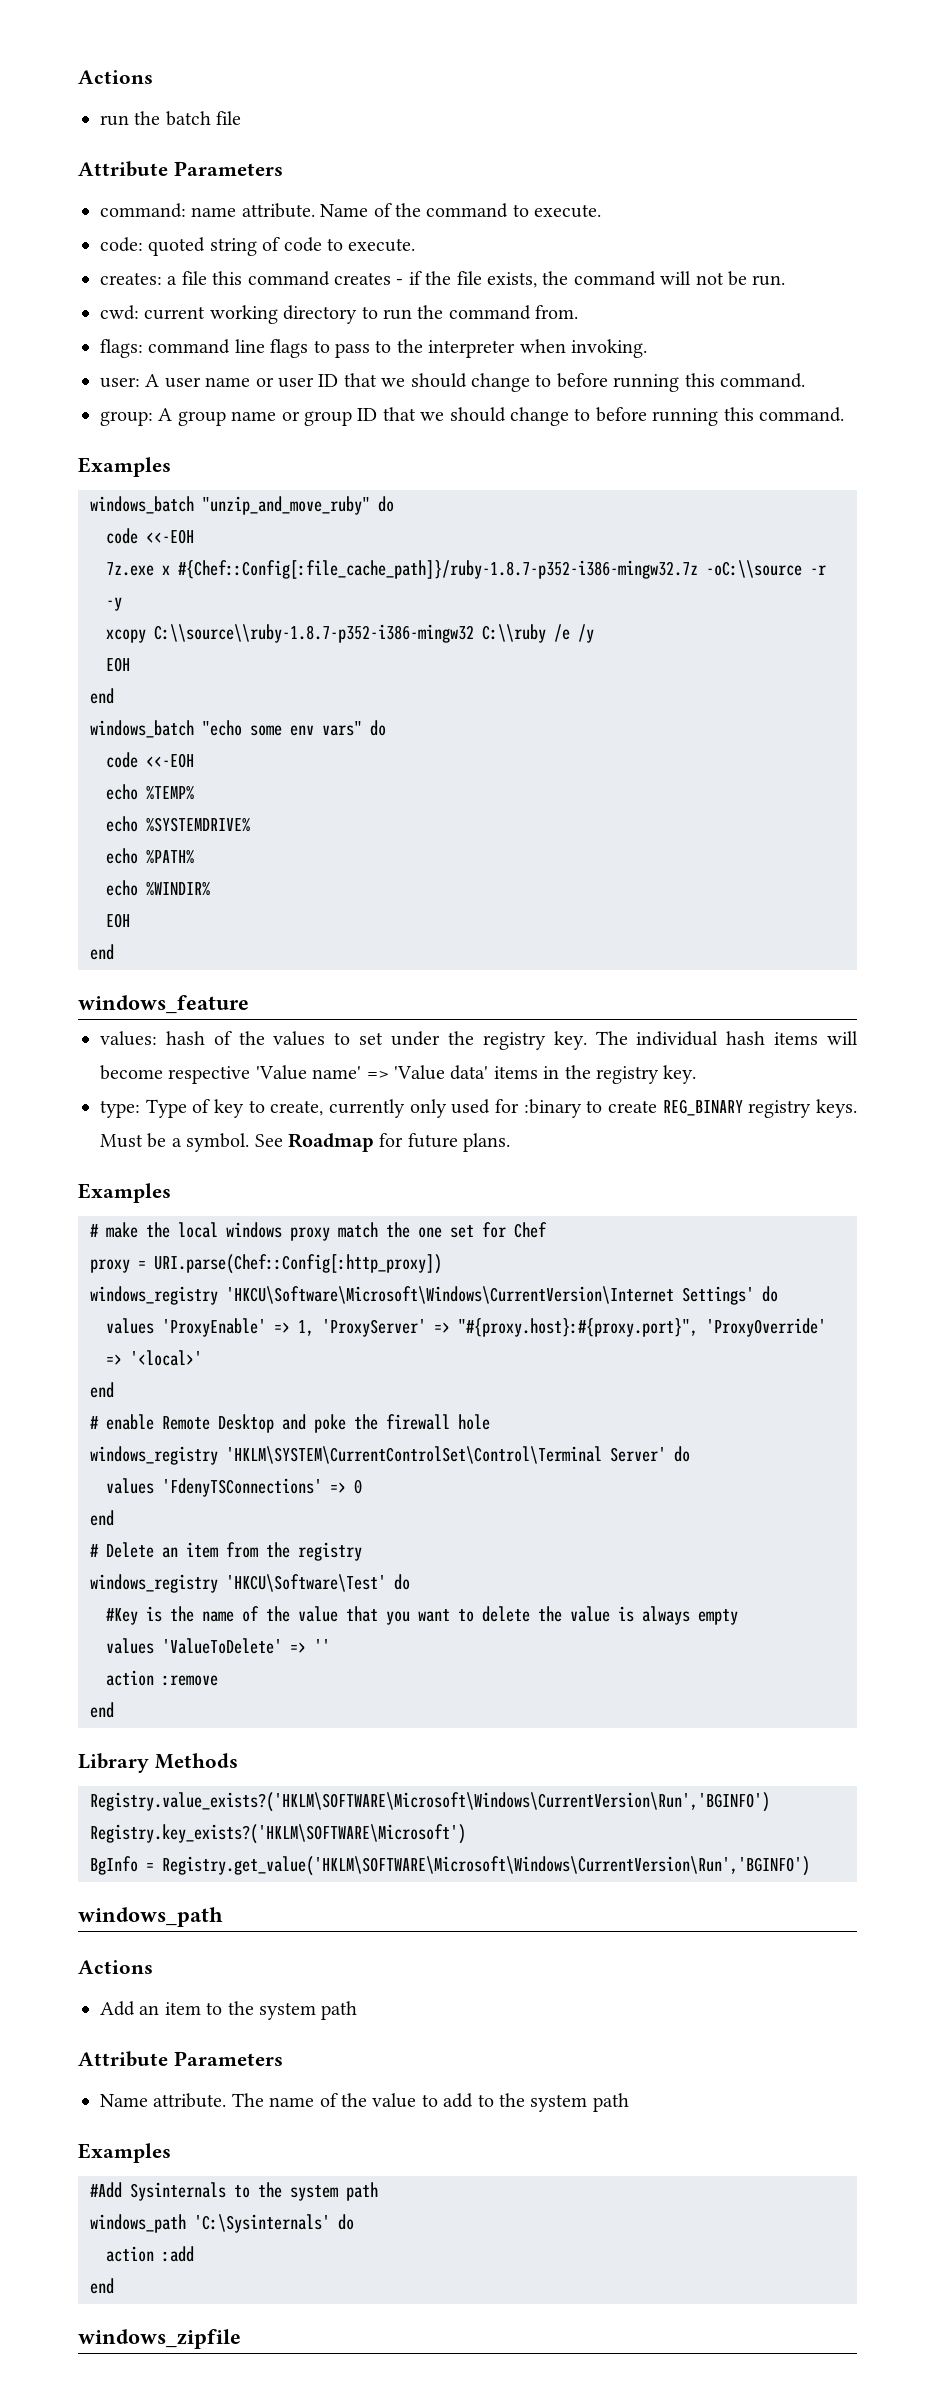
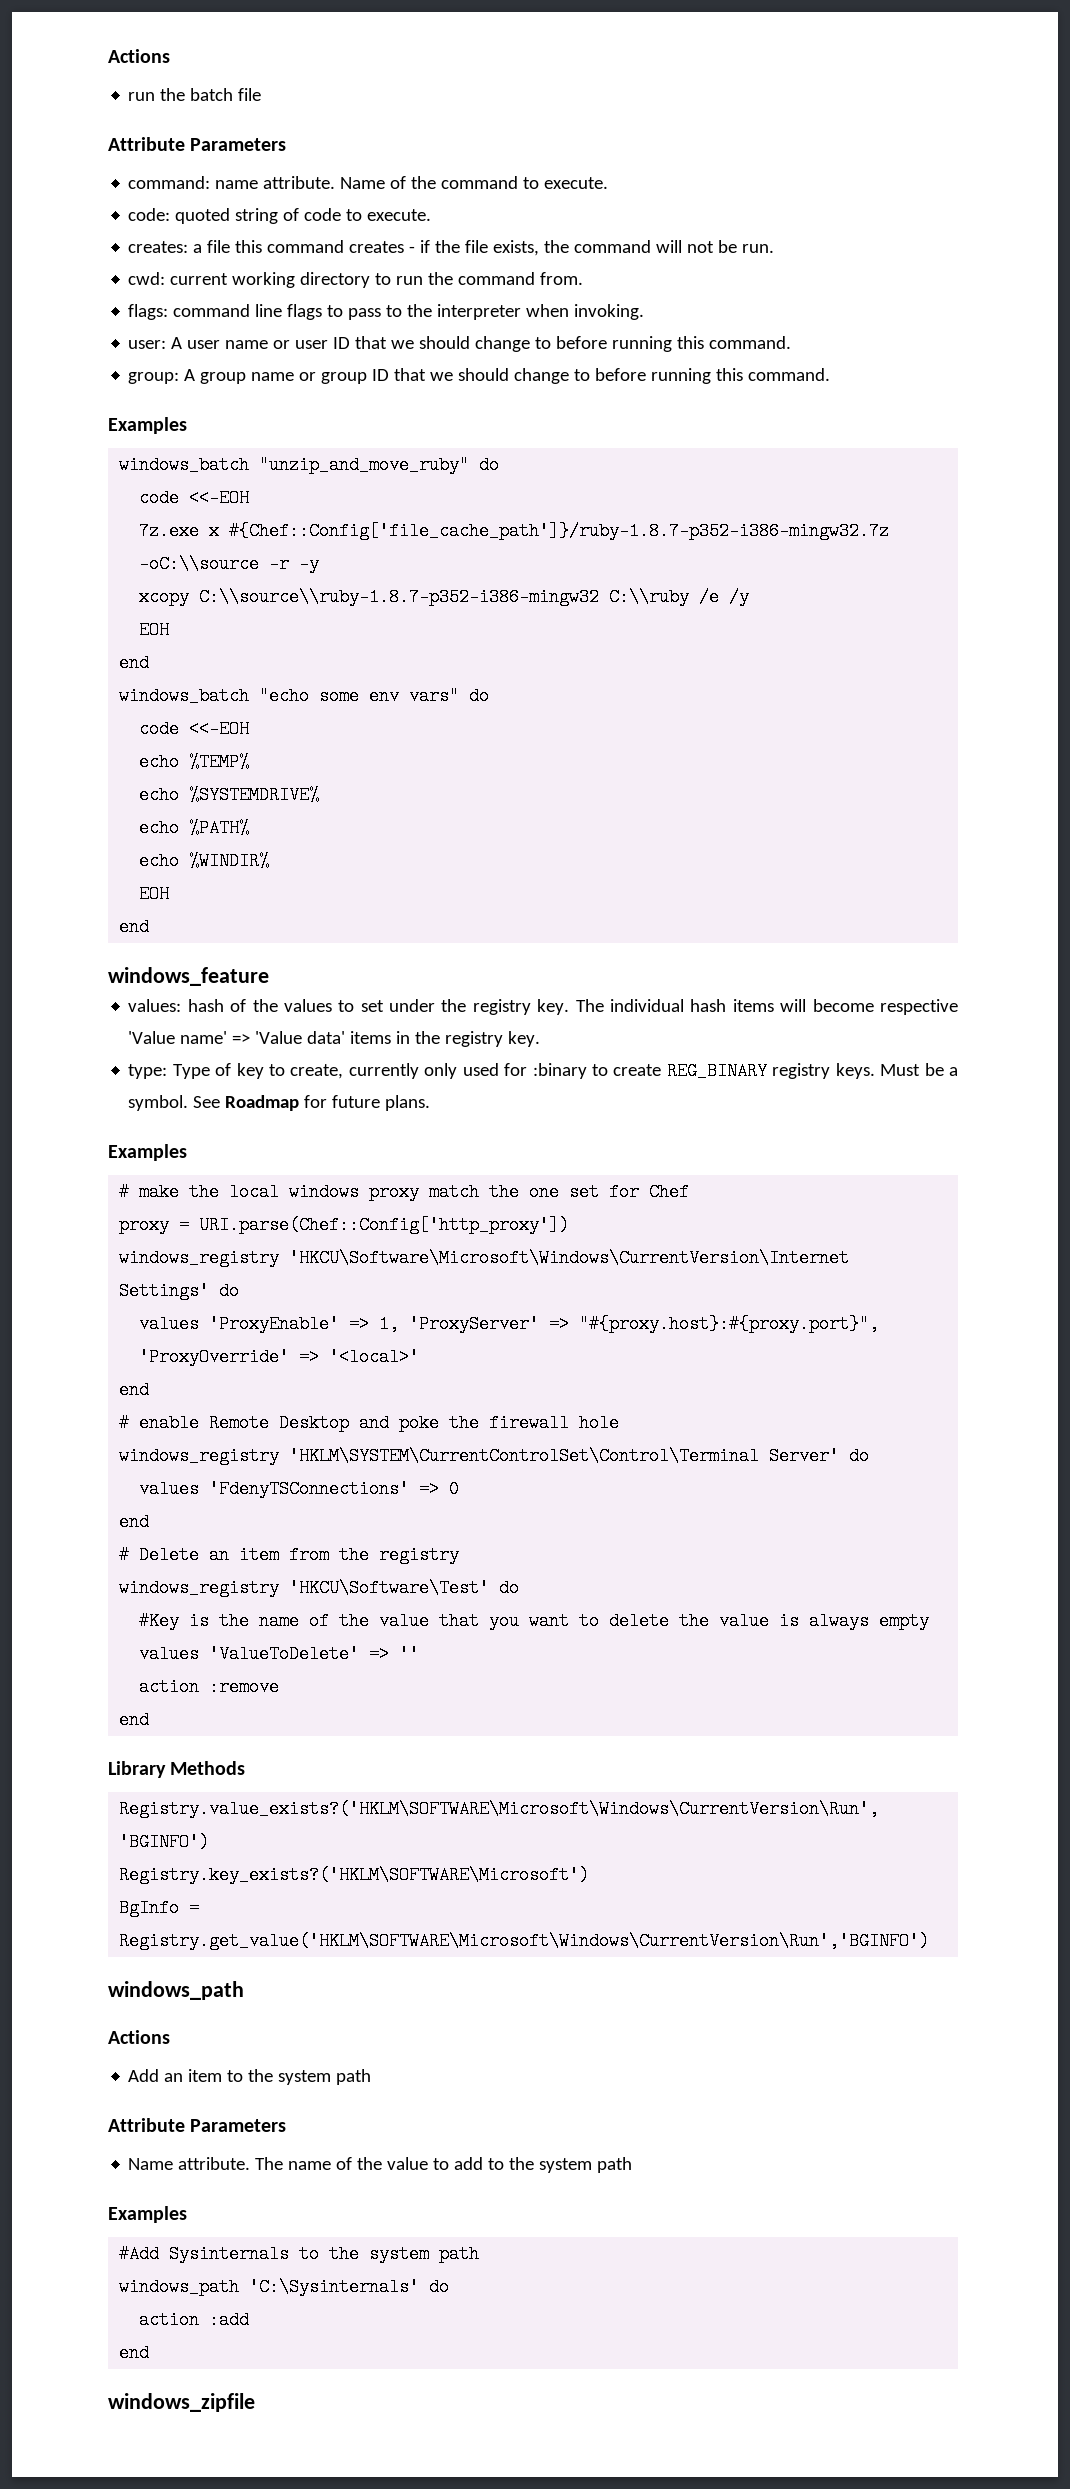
- 7z.exe x #{Chef::Config[:file_cache_path]}/ruby-1.8.7-p352-i386-mingw32.7z -oC:\\source -r -y
+ 7z.exe x #{Chef::Config['file_cache_path']}/ruby-1.8.7-p352-i386-mingw32.7z -oC:\\source -r -y
- proxy = URI.parse(Chef::Config[:http_proxy])
+ proxy = URI.parse(Chef::Config['http_proxy'])

